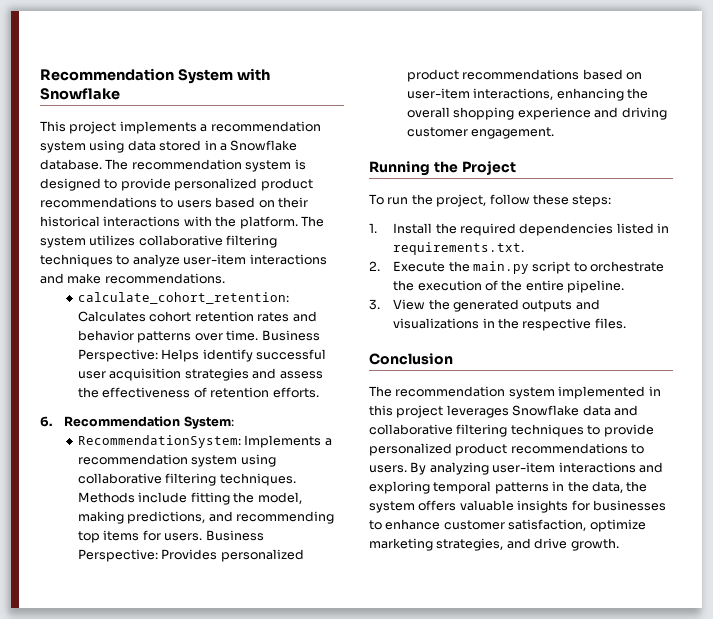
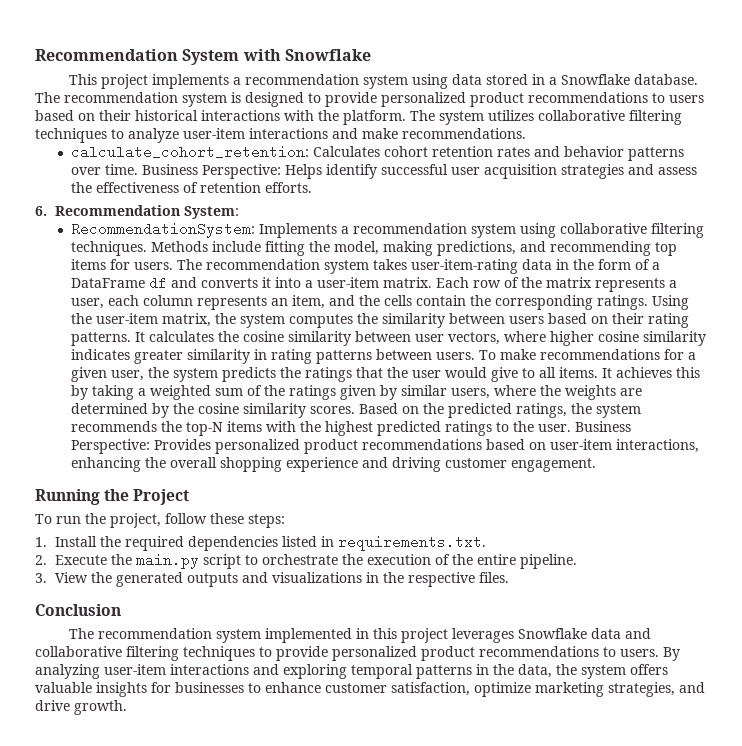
+ The recommendation system takes user-item-rating data in the form of a DataFrame df and converts it into a user-item matrix. Each row of the matrix represents a user, each column represents an item, and the cells contain the corresponding ratings. Using the user-item matrix, the system computes the similarity between users based on their rating patterns. It calculates the cosine similarity between user vectors, where higher cosine similarity indicates greater similarity in rating patterns between users. To make recommendations for a given user, the system predicts the ratings that the user would give to all items. It achieves this by taking a weighted sum of the ratings given by similar users, where the weights are determined by the cosine similarity scores. Based on the predicted ratings, the system recommends the top-N items with the highest predicted ratings to the user.

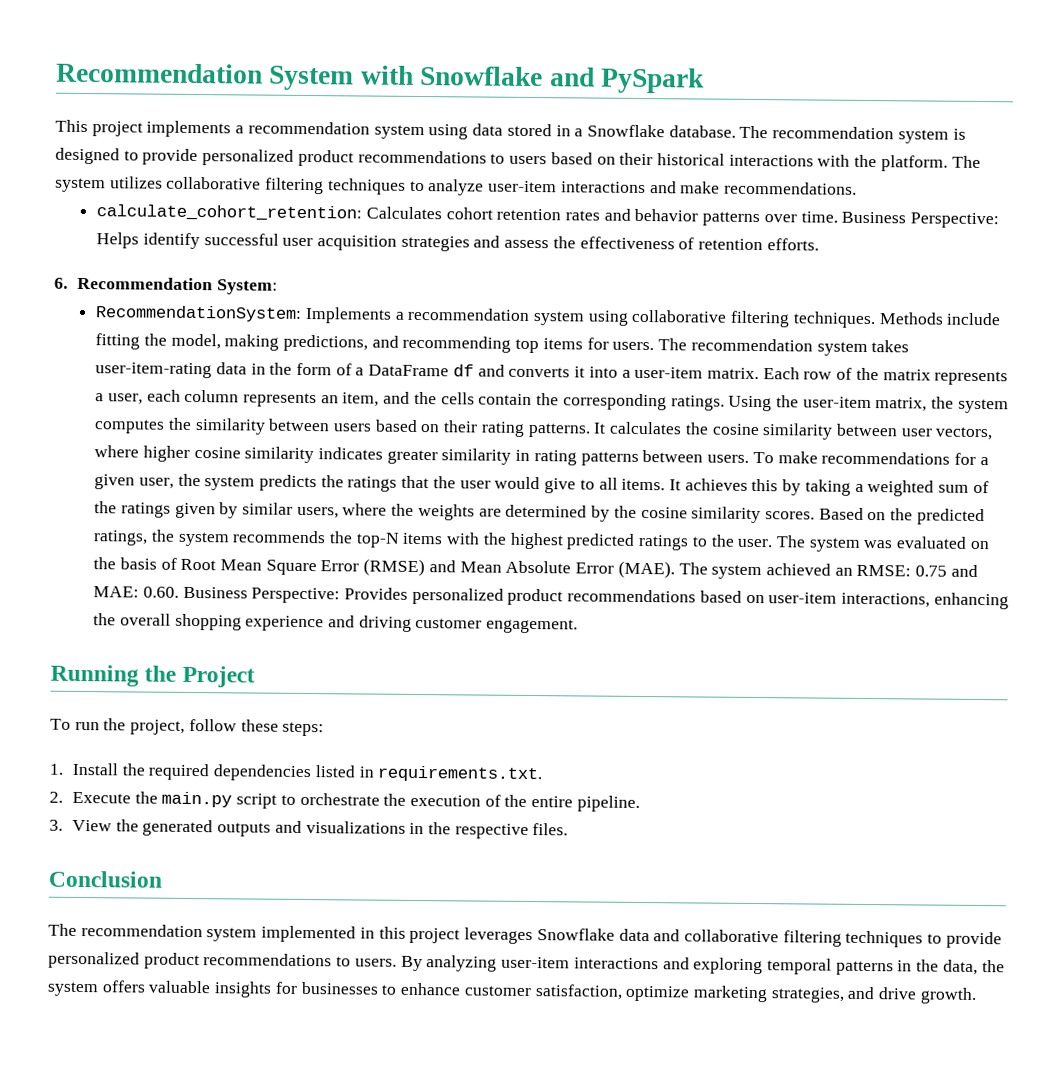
- Recommendation System with Snowflake
+ Recommendation System with Snowflake and PySpark
- Business Perspective: Provides personalized product recommendations based on user-item interactions, enhancing the overall shopping experience and driving customer engagement.
+ The system was evaluated on the basis of Root Mean Square Error (RMSE) and Mean Absolute Error (MAE). The system achieved an RMSE: 0.75 and MAE: 0.60. Business Perspective: Provides personalized product recommendations based on user-item interactions, enhancing the overall shopping experience and driving customer engagement.

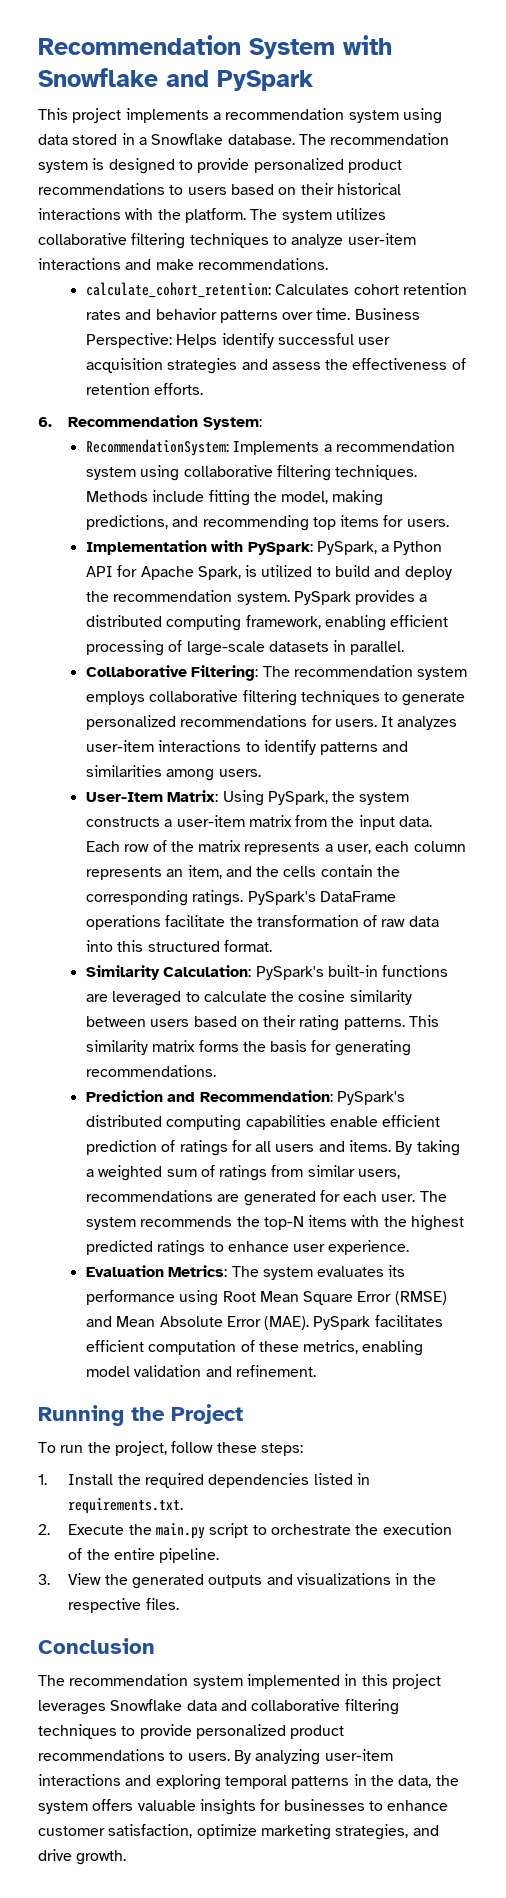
- Methods include fitting the model, making predictions, and recommending top items for users. The recommendation system takes user-item-rating data in the form of a DataFrame df and converts it into a user-item matrix.
+ Methods include fitting the model, making predictions, and recommending top items for users.
+ Implementation with PySpark: PySpark, a Python API for Apache Spark, is utilized to build and deploy the recommendation system. PySpark provides a distributed computing framework, enabling efficient processing of large-scale datasets in parallel.
+ Collaborative Filtering: The recommendation system employs collaborative filtering techniques to generate personalized recommendations for users. It analyzes user-item interactions to identify patterns and similarities among users.
+ User-Item Matrix: Using PySpark, the system constructs a user-item matrix from the input data.
- Using the user-item matrix, the system computes the similarity between users based on their rating patterns.
+ PySpark's DataFrame operations facilitate the transformation of raw data into this structured format.
+ Similarity Calculation: PySpark's built-in functions are leveraged to calculate the cosine similarity between users based on their rating patterns.
- It calculates the cosine similarity between user vectors, where higher cosine similarity indicates greater similarity in rating patterns between users. To make recommendations for a given user, the system predicts the ratings that the user would give to all items. It achieves this by taking a weighted sum of the ratings given by similar users, where the weights are determined by the cosine similarity scores. Based on the predicted ratings, the system recommends the top-N items with the highest predicted ratings to the user. The system was evaluated on the basis of Root Mean Square Error (RMSE) and Mean Absolute Error (MAE).
+ This similarity matrix forms the basis for generating recommendations.
+ Prediction and Recommendation: PySpark's distributed computing capabilities enable efficient prediction of ratings for all users and items. By taking a weighted sum of ratings from similar users, recommendations are generated for each user. The system recommends the top-N items with the highest predicted ratings to enhance user experience.
+ Evaluation Metrics: The system evaluates its performance using Root Mean Square Error (RMSE) and Mean Absolute Error (MAE).
- The system achieved an RMSE: 0.75 and MAE: 0.60. Business Perspective: Provides personalized product recommendations based on user-item interactions, enhancing the overall shopping experience and driving customer engagement.
+ PySpark facilitates efficient computation of these metrics, enabling model validation and refinement.

